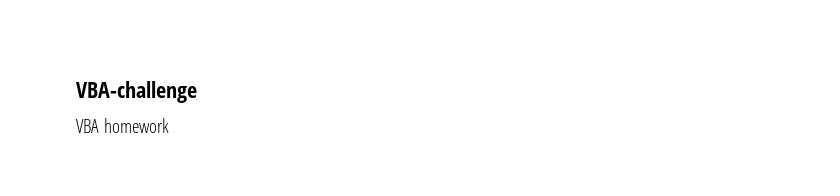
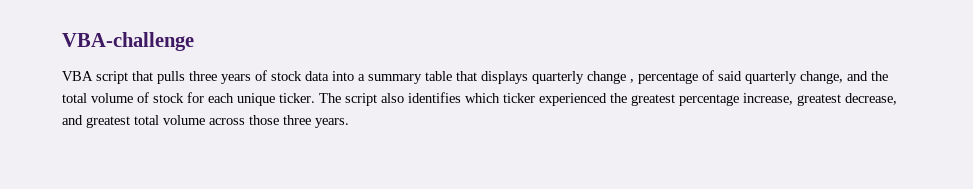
- VBA homework
+ VBA script that pulls three years of stock data into a summary table that displays quarterly change , percentage of said quarterly change, and the total volume of stock for each unique ticker. The script also identifies which ticker experienced the greatest percentage increase, greatest decrease, and greatest total volume across those three years.

